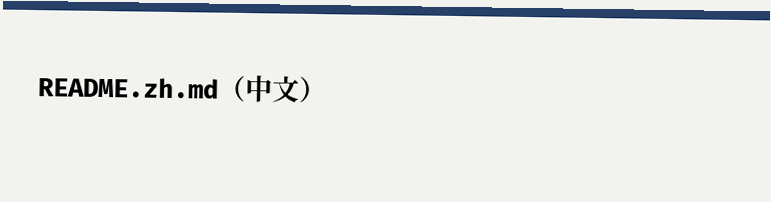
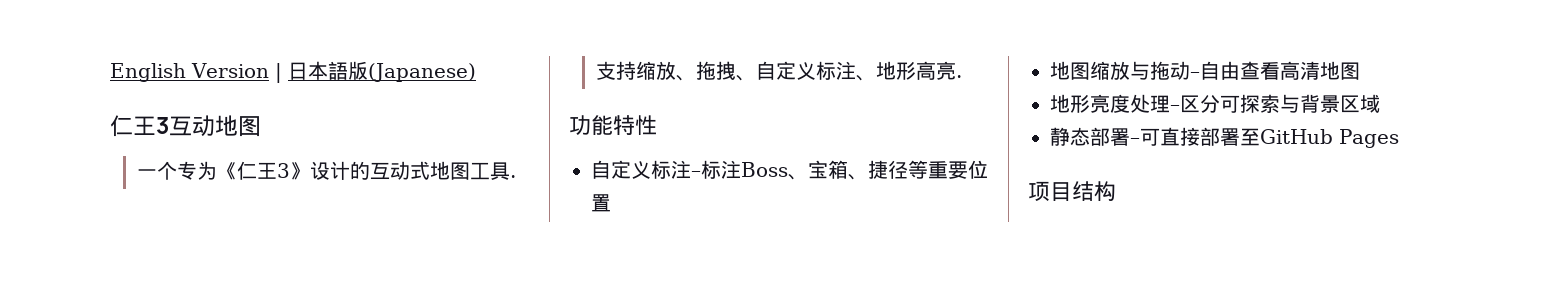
- README.zh.md（中文）
+ English Version | 日本語版(Japanese)
+ 仁王3互动地图
+ 一个专为《仁王3》设计的互动式地图工具.支持缩放、拖拽、自定义标注、地形高亮.
+ 功能特性
+ 自定义标注–标注Boss、宝箱、捷径等重要位置
+ 地图缩放与拖动–自由查看高清地图
+ 地形亮度处理–区分可探索与背景区域
+ 静态部署–可直接部署至GitHub Pages
+ 项目结构

